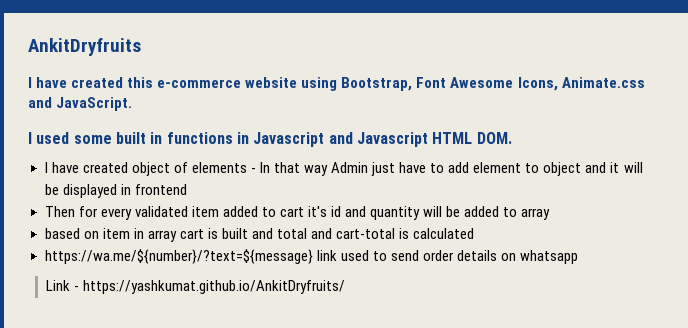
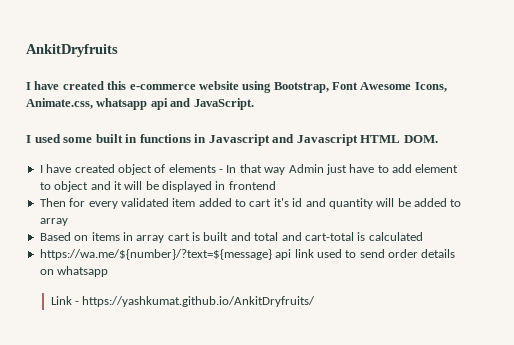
- I have created this e-commerce website using Bootstrap, Font Awesome Icons, Animate.css and JavaScript.
+ I have created this e-commerce website using Bootstrap, Font Awesome Icons, Animate.css, whatsapp api and JavaScript.
- based on item in array cart is built and total and cart-total is calculated
+ Based on items in array cart is built and total and cart-total is calculated
- https://wa.me/${number}/?text=${message} link used to send order details on whatsapp
+ https://wa.me/${number}/?text=${message} api link used to send order details on whatsapp

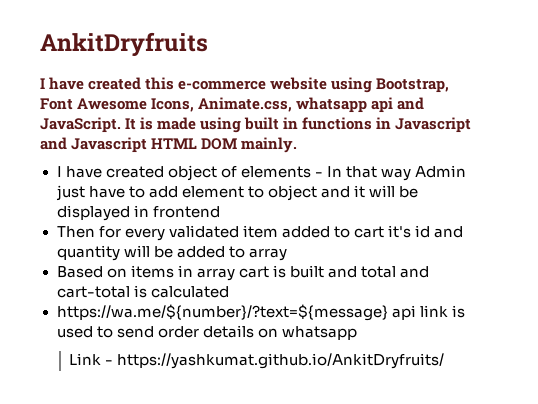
- I have created this e-commerce website using Bootstrap, Font Awesome Icons, Animate.css, whatsapp api and JavaScript.
- I used some built in functions in Javascript and Javascript HTML DOM.
+ I have created this e-commerce website using Bootstrap, Font Awesome Icons, Animate.css, whatsapp api and JavaScript. It is made using built in functions in Javascript and Javascript HTML DOM mainly.
- https://wa.me/${number}/?text=${message} api link used to send order details on whatsapp
+ https://wa.me/${number}/?text=${message} api link is used to send order details on whatsapp

